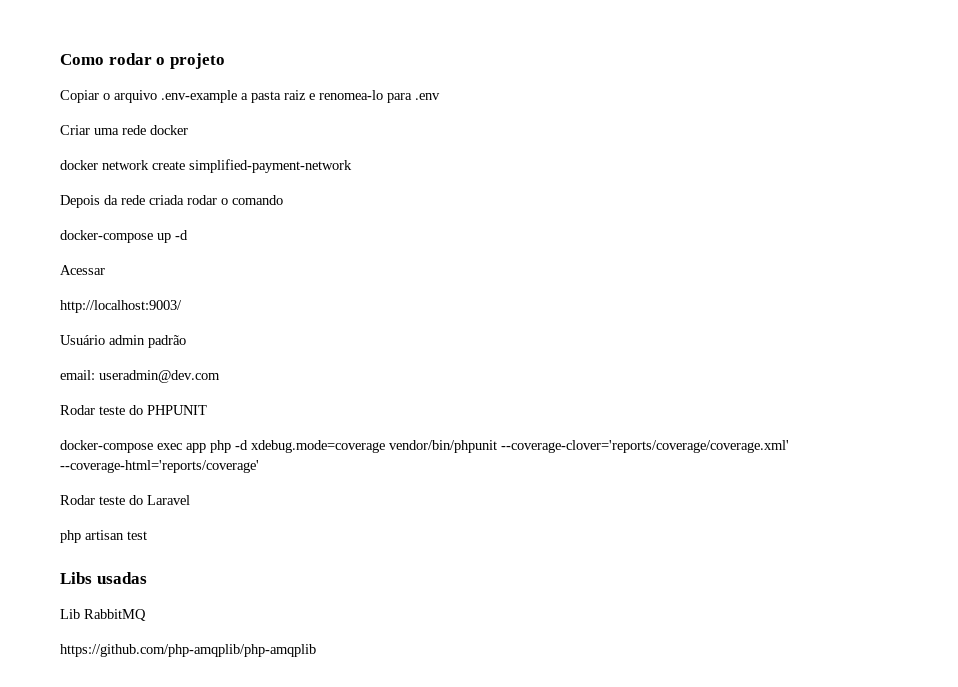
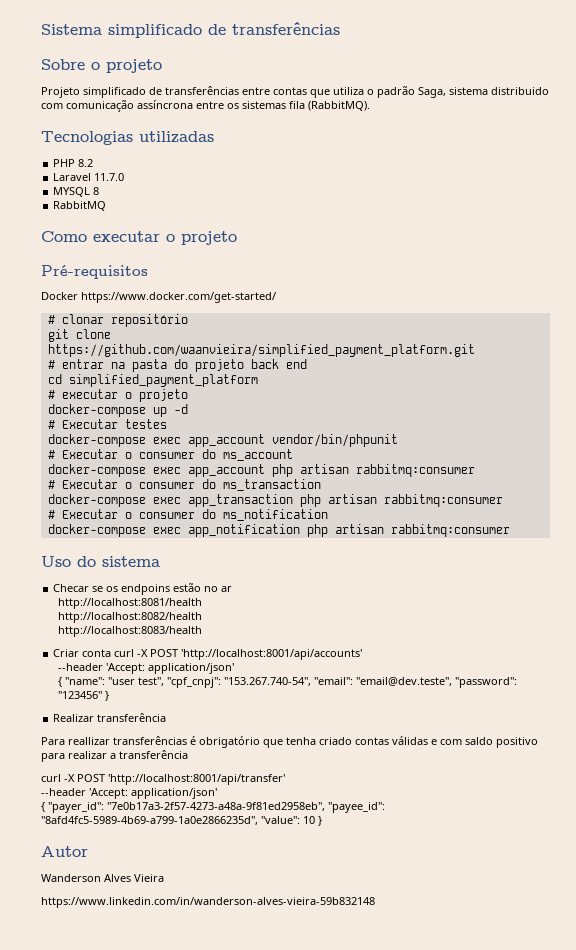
- Como rodar o projeto
- Copiar o arquivo .env-example a pasta raiz e renomea-lo para .env
- Criar uma rede docker
- docker network create simplified-payment-network
- Depois da rede criada rodar o comando
+ Sistema simplificado de transferências
+ Sobre o projeto
+ Projeto simplificado de transferências entre contas que utiliza o padrão Saga, sistema distribuido com comunicação assíncrona entre os sistemas fila (RabbitMQ).
+ Tecnologias utilizadas
+ PHP 8.2
+ Laravel 11.7.0
+ MYSQL 8
+ RabbitMQ
+ Como executar o projeto
+ Pré-requisitos
+ Docker https://www.docker.com/get-started/
+ # clonar repositório
+ git clone https://github.com/waanvieira/simplified_payment_platform.git
+ # entrar na pasta do projeto back end
+ cd simplified_payment_platform
+ # executar o projeto
  docker-compose up -d
- Acessar
- http://localhost:9003/
- Usuário admin padrão
- email: useradmin@dev.com
- Rodar teste do PHPUNIT
- docker-compose exec app php -d xdebug.mode=coverage vendor/bin/phpunit --coverage-clover='reports/coverage/coverage.xml' --coverage-html='reports/coverage'
- Rodar teste do Laravel
- php artisan test
- Libs usadas
- Lib RabbitMQ
- https://github.com/php-amqplib/php-amqplib
+ # Executar testes
+ docker-compose exec app_account vendor/bin/phpunit
+ # Executar o consumer do ms_account
+ docker-compose exec app_account php artisan rabbitmq:consumer
+ # Executar o consumer do ms_transaction
+ docker-compose exec app_transaction php artisan rabbitmq:consumer
+ # Executar o consumer do ms_notification
+ docker-compose exec app_notification php artisan rabbitmq:consumer
+ Uso do sistema
+ Checar se os endpoins estão no ar
+ http://localhost:8081/health
+ http://localhost:8082/health
+ http://localhost:8083/health
+ Criar conta curl -X POST 'http://localhost:8001/api/accounts'
+ --header 'Accept: application/json'
+ { "name": "user test", "cpf_cnpj": "153.267.740-54", "email": "email@dev.teste", "password": "123456" }
+ Realizar transferência
+ Para reallizar transferências é obrigatório que tenha criado contas válidas e com saldo positivo para realizar a transferência
+ curl -X POST 'http://localhost:8001/api/transfer'
+ --header 'Accept: application/json'
+ { "payer_id": "7e0b17a3-2f57-4273-a48a-9f81ed2958eb", "payee_id": "8afd4fc5-5989-4b69-a799-1a0e2866235d", "value": 10 }
+ Autor
+ Wanderson Alves Vieira
+ https://www.linkedin.com/in/wanderson-alves-vieira-59b832148

